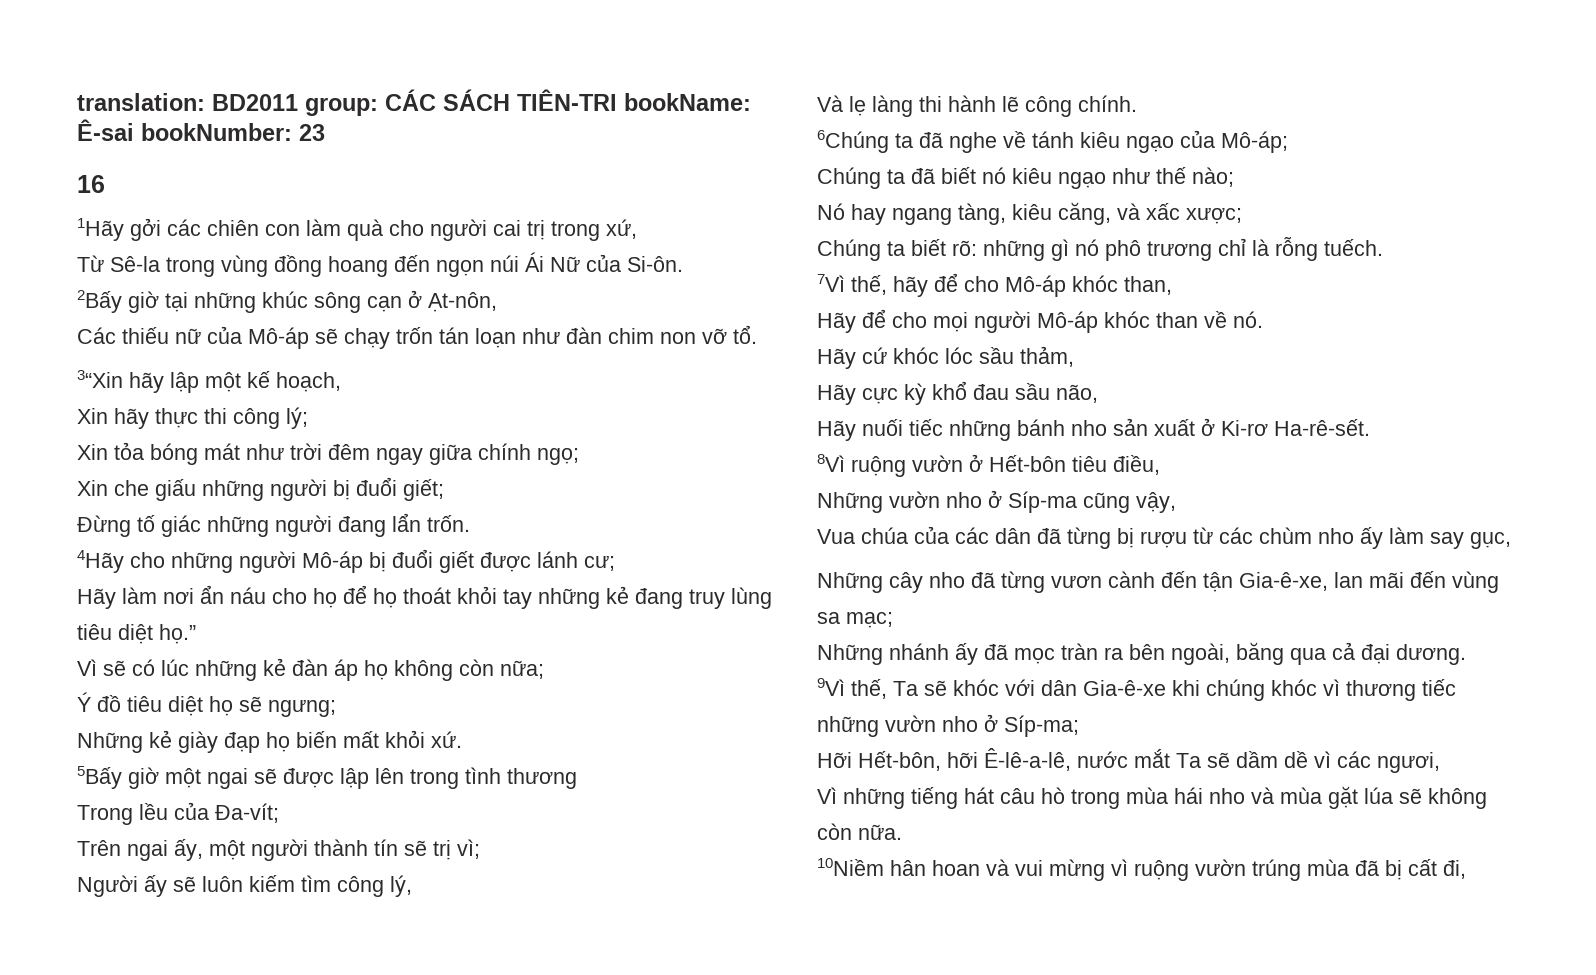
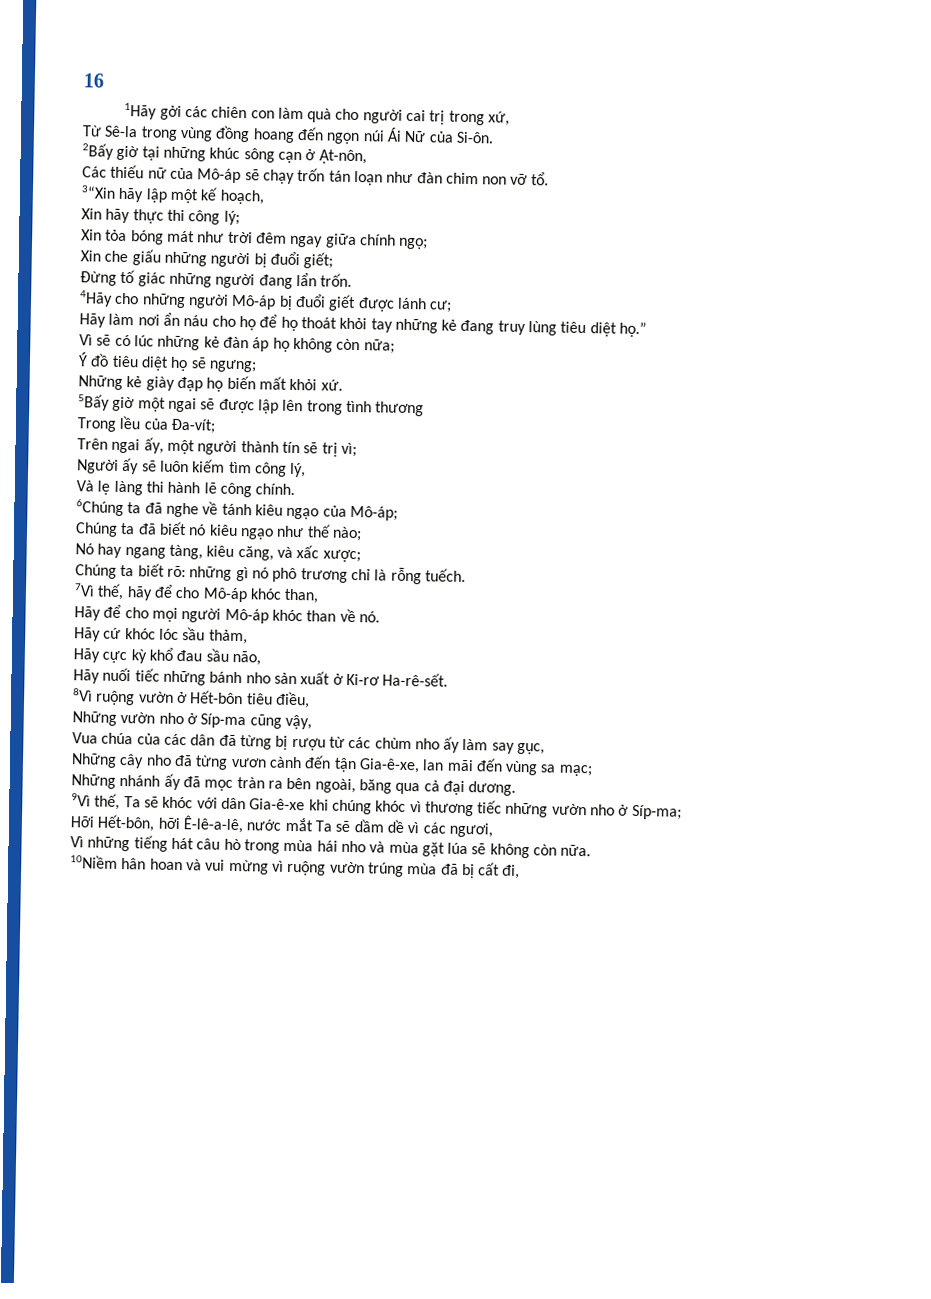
- translation: BD2011 group: CÁC SÁCH TIÊN-TRI bookName: Ê-sai bookNumber: 23

